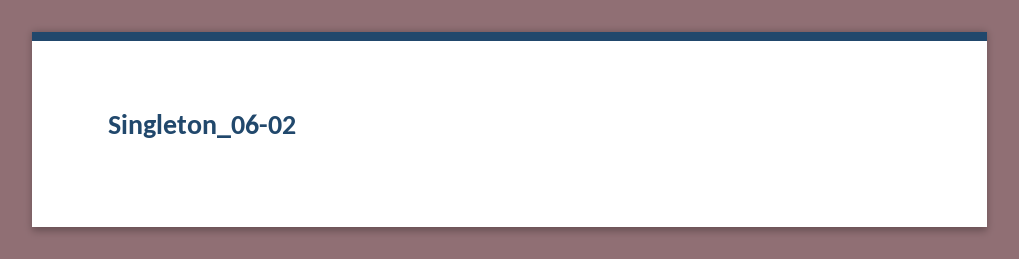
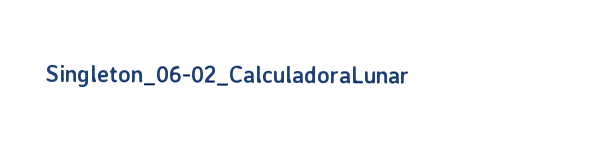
- Singleton_06-02
+ Singleton_06-02_CalculadoraLunar

